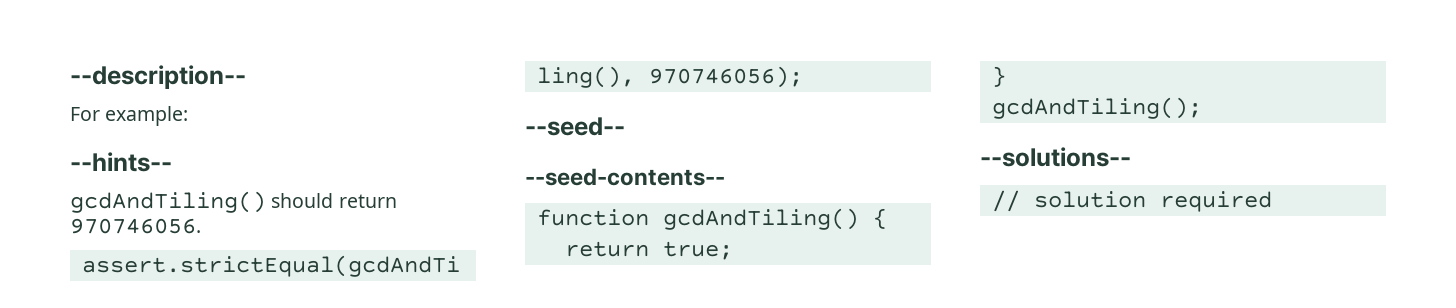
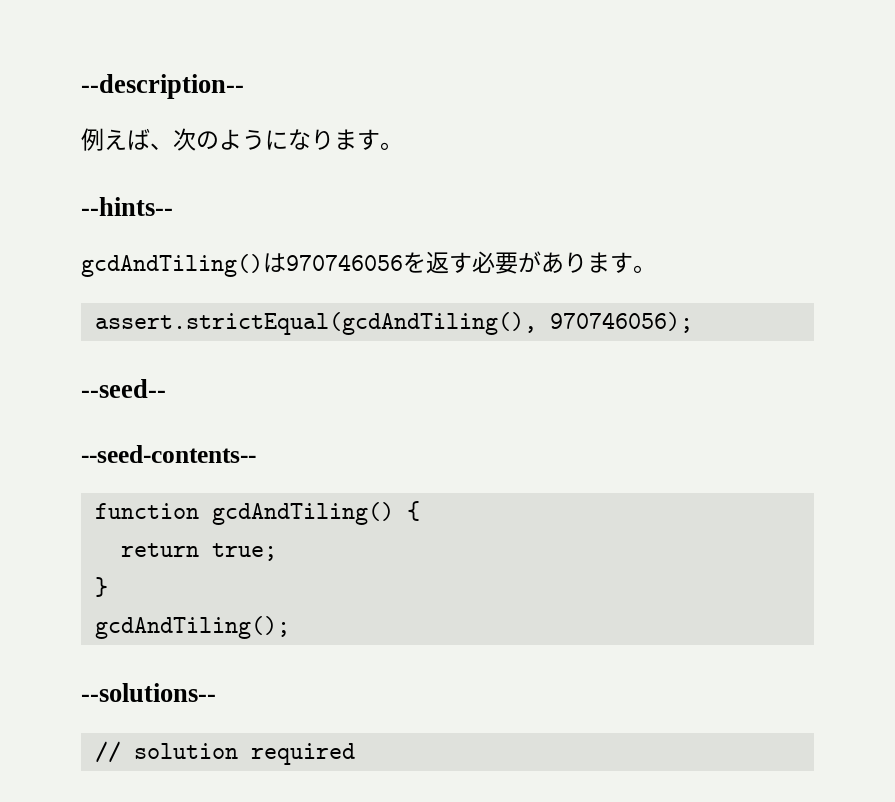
- For example:
+ 例えば、次のようになります。
  --hints--
- gcdAndTiling() should return 970746056.
+ gcdAndTiling()は970746056を返す必要があります。

